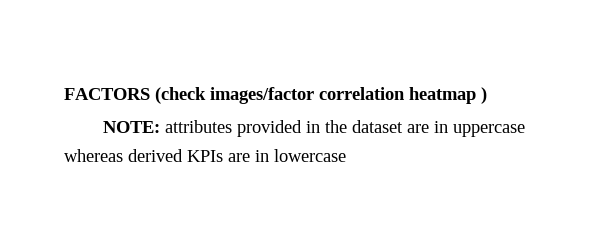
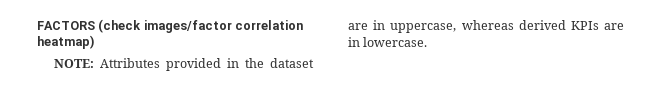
- FACTORS (check images/factor correlation heatmap )
+ FACTORS (check images/factor correlation heatmap)
- NOTE: attributes provided in the dataset are in uppercase whereas derived KPIs are in lowercase
+ NOTE: Attributes provided in the dataset are in uppercase, whereas derived KPIs are in lowercase.

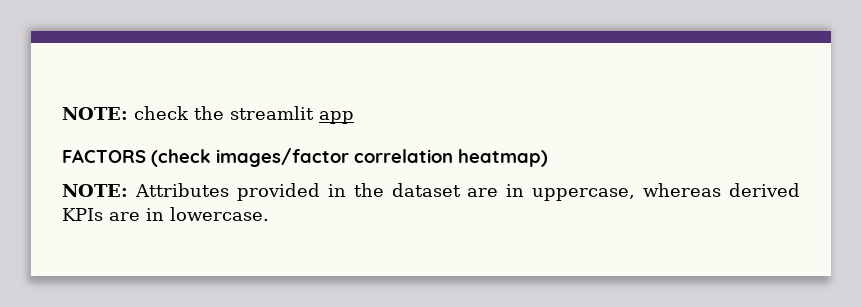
+ NOTE: check the streamlit app

